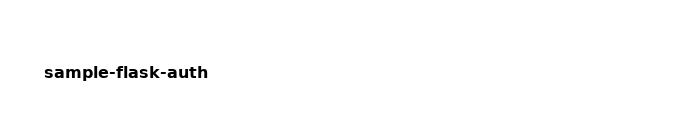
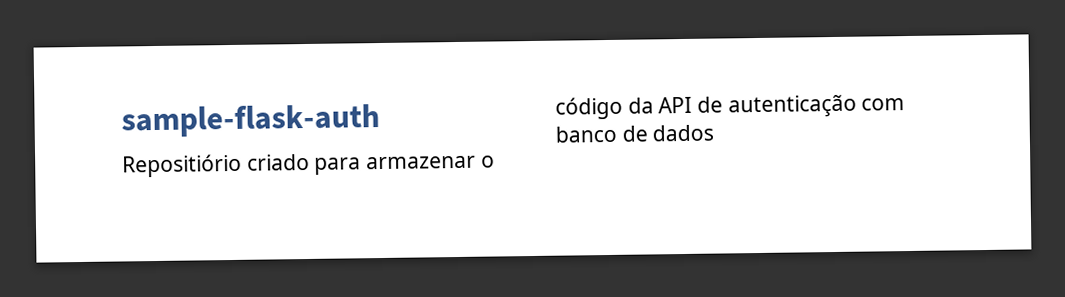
+ Repositiório criado para armazenar o código da API de autenticação com banco de dados

